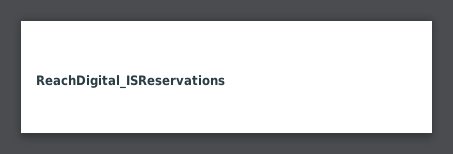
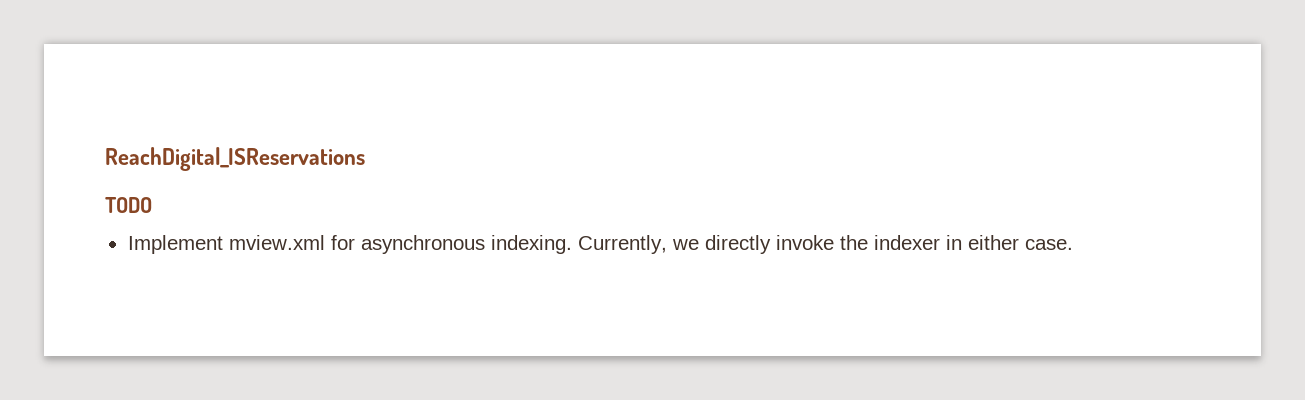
+ TODO
+ Implement mview.xml for asynchronous indexing. Currently, we directly invoke the indexer in either case.

